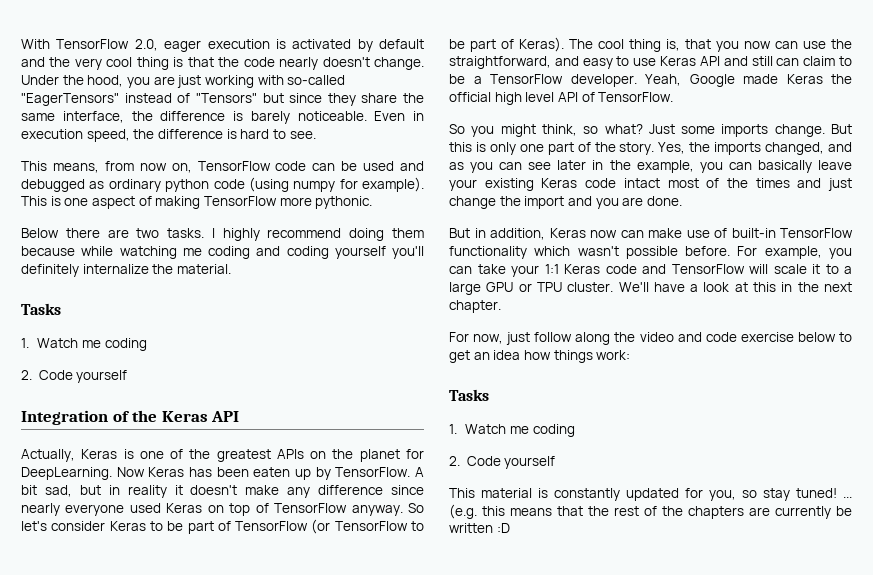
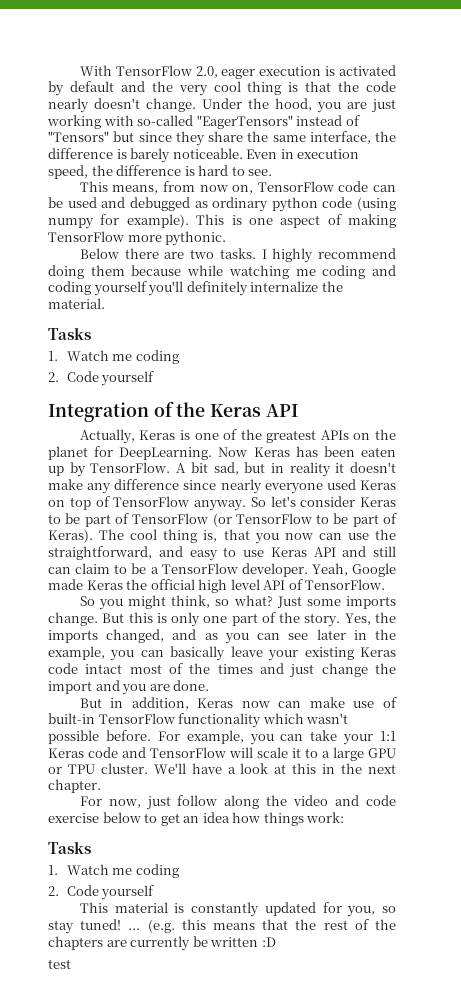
+ test

